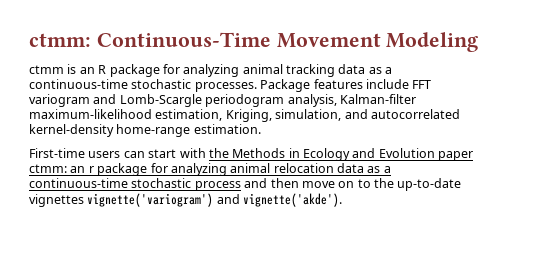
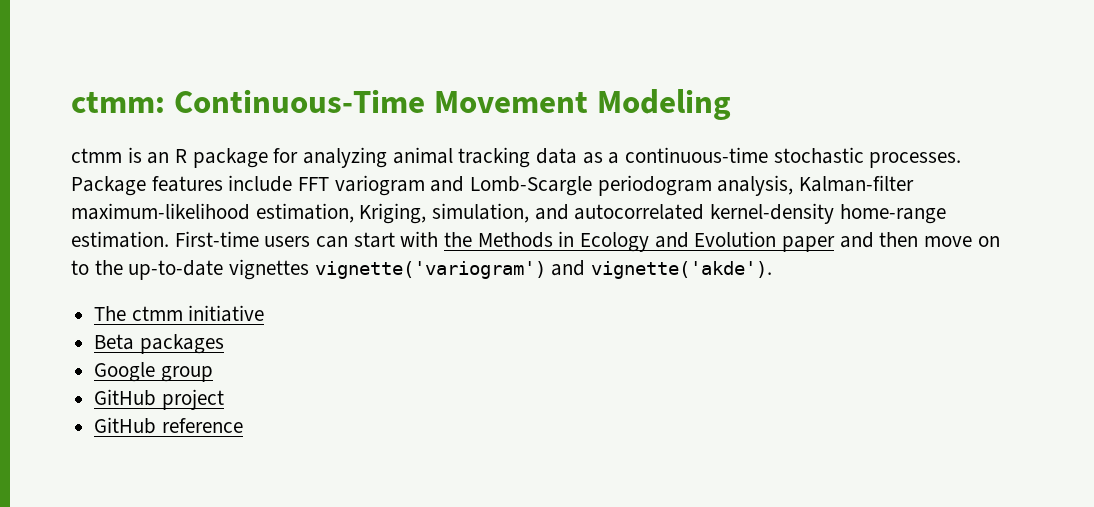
- Package features include FFT variogram and Lomb-Scargle periodogram analysis, Kalman-filter maximum-likelihood estimation, Kriging, simulation, and autocorrelated kernel-density home-range estimation.
- First-time users can start with the Methods in Ecology and Evolution paper ctmm: an r package for analyzing animal relocation data as a continuous-time stochastic process and then move on to the up-to-date vignettes vignette('variogram') and vignette('akde').
+ Package features include FFT variogram and Lomb-Scargle periodogram analysis, Kalman-filter maximum-likelihood estimation, Kriging, simulation, and autocorrelated kernel-density home-range estimation. First-time users can start with the Methods in Ecology and Evolution paper and then move on to the up-to-date vignettes vignette('variogram') and vignette('akde').
+ The ctmm initiative
+ Beta packages
+ Google group
+ GitHub project
+ GitHub reference

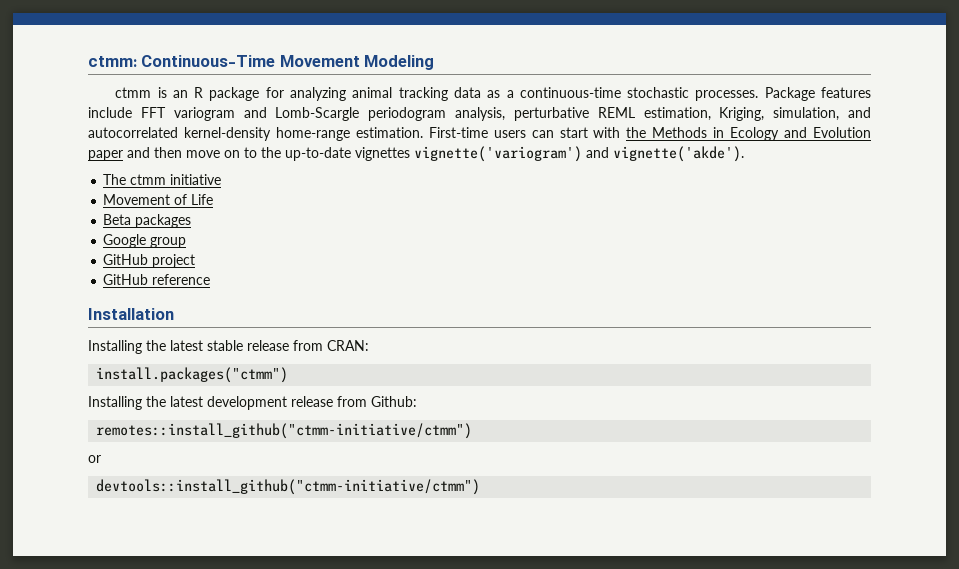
- Package features include FFT variogram and Lomb-Scargle periodogram analysis, Kalman-filter maximum-likelihood estimation, Kriging, simulation, and autocorrelated kernel-density home-range estimation.
+ Package features include FFT variogram and Lomb-Scargle periodogram analysis, perturbative REML estimation, Kriging, simulation, and autocorrelated kernel-density home-range estimation.
+ Movement of Life
+ Installation
+ Installing the latest stable release from CRAN:
+ install.packages("ctmm")
+ Installing the latest development release from Github:
+ remotes::install_github("ctmm-initiative/ctmm")
+ or
+ devtools::install_github("ctmm-initiative/ctmm")

